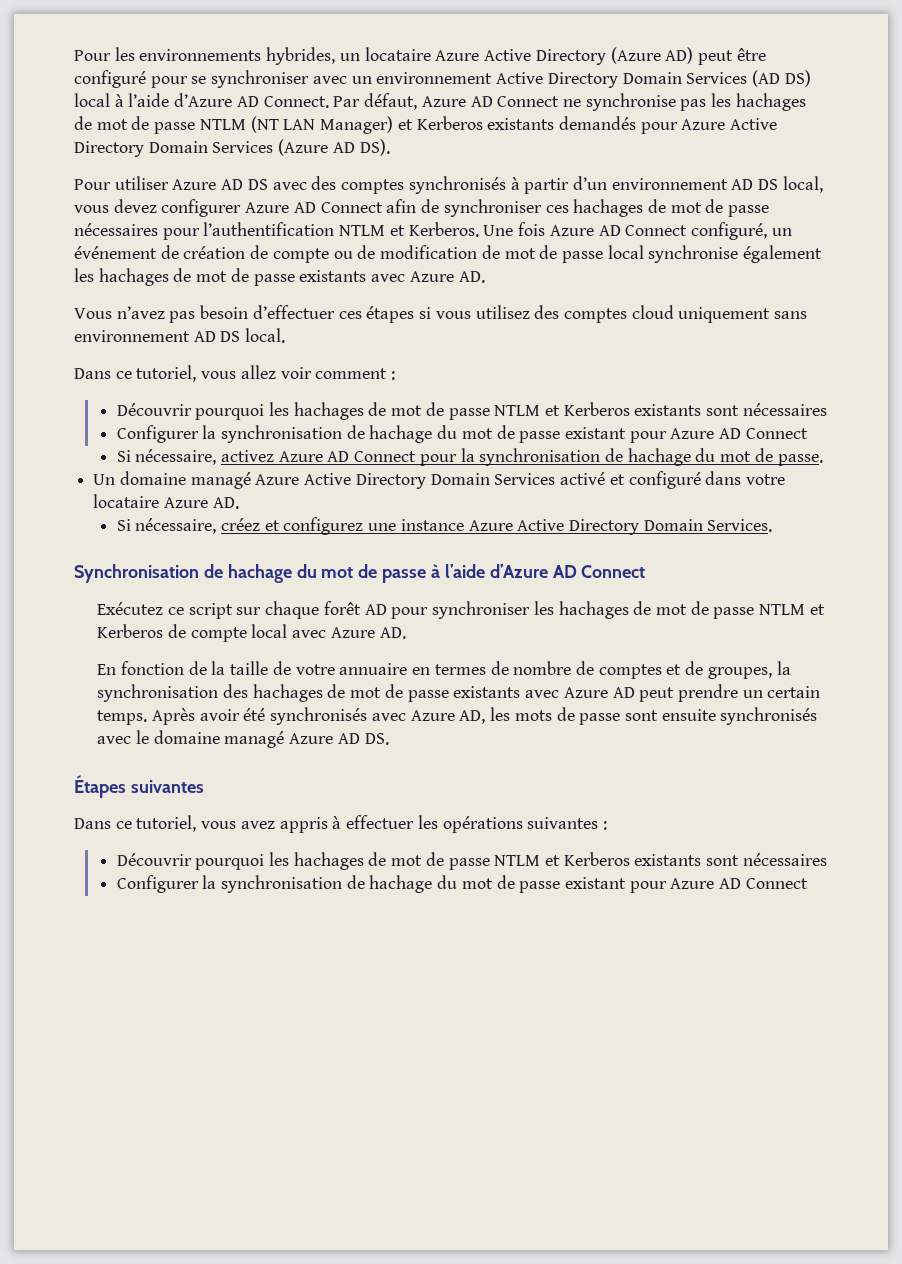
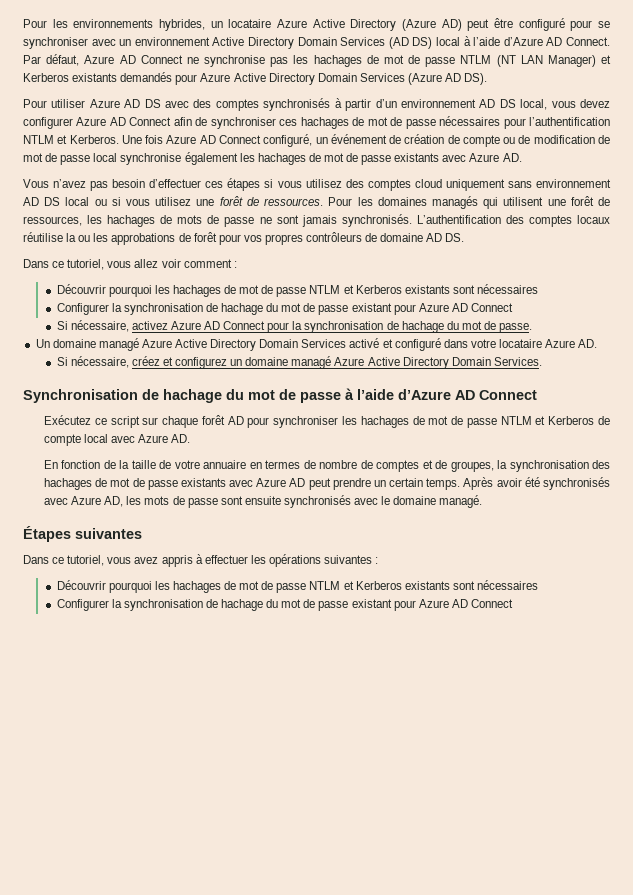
- Vous n’avez pas besoin d’effectuer ces étapes si vous utilisez des comptes cloud uniquement sans environnement AD DS local.
+ Vous n’avez pas besoin d’effectuer ces étapes si vous utilisez des comptes cloud uniquement sans environnement AD DS local ou si vous utilisez une forêt de ressources. Pour les domaines managés qui utilisent une forêt de ressources, les hachages de mots de passe ne sont jamais synchronisés. L’authentification des comptes locaux réutilise la ou les approbations de forêt pour vos propres contrôleurs de domaine AD DS.
- Si nécessaire, créez et configurez une instance Azure Active Directory Domain Services.
+ Si nécessaire, créez et configurez un domaine managé Azure Active Directory Domain Services.
- Après avoir été synchronisés avec Azure AD, les mots de passe sont ensuite synchronisés avec le domaine managé Azure AD DS.
+ Après avoir été synchronisés avec Azure AD, les mots de passe sont ensuite synchronisés avec le domaine managé.

